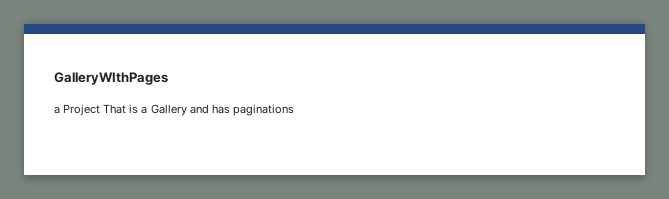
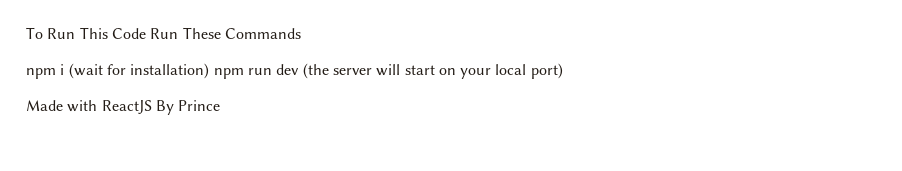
- GalleryWIthPages
- a Project That is a Gallery and has paginations
+ To Run This Code Run These Commands
+ npm i (wait for installation) npm run dev (the server will start on your local port)
+ Made with ReactJS By Prince

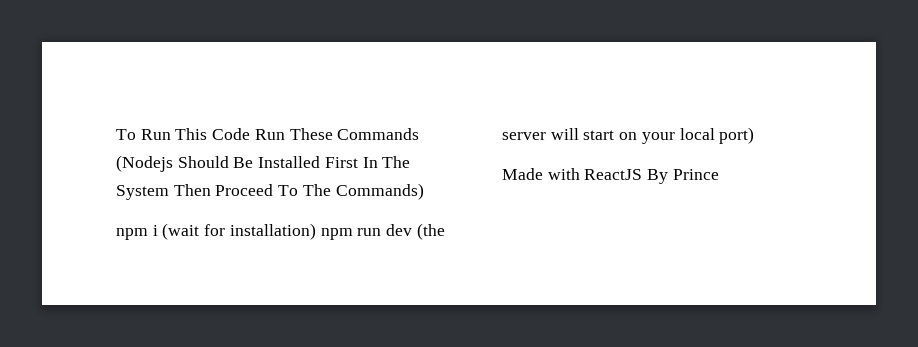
- To Run This Code Run These Commands
+ To Run This Code Run These Commands (Nodejs Should Be Installed First In The System Then Proceed To The Commands)

